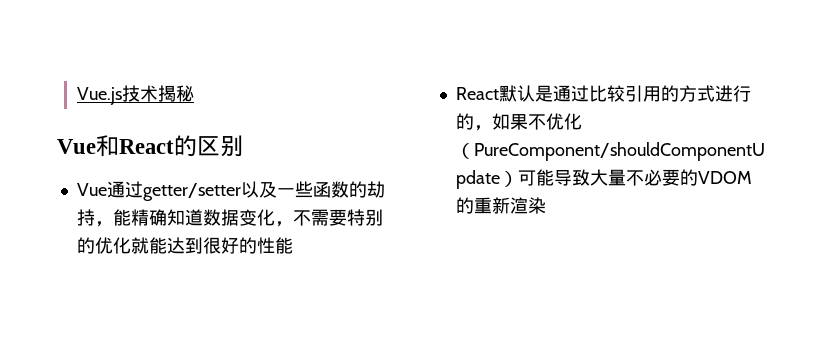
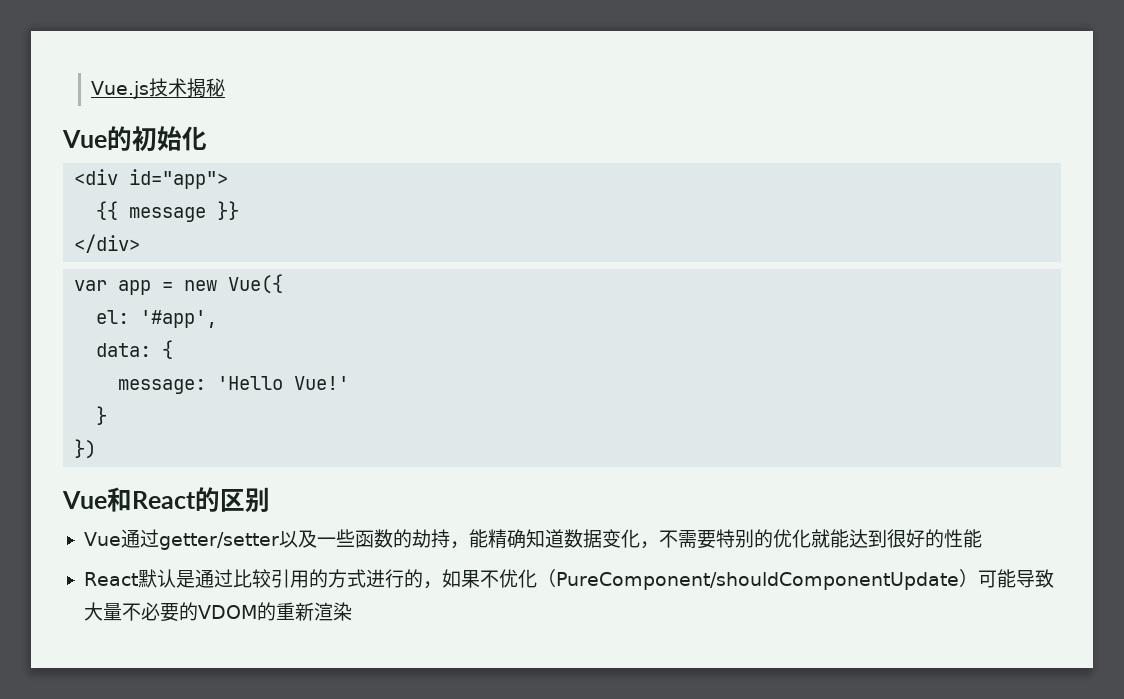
+ Vue的初始化
+ <div id="app">
+ {{ message }}
+ </div>
+ var app = new Vue({
+ el: '#app',
+ data: {
+ message: 'Hello Vue!'
+ }
+ })

